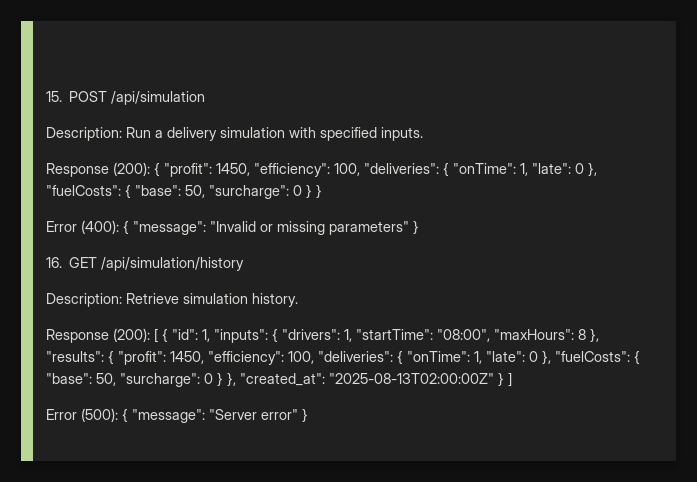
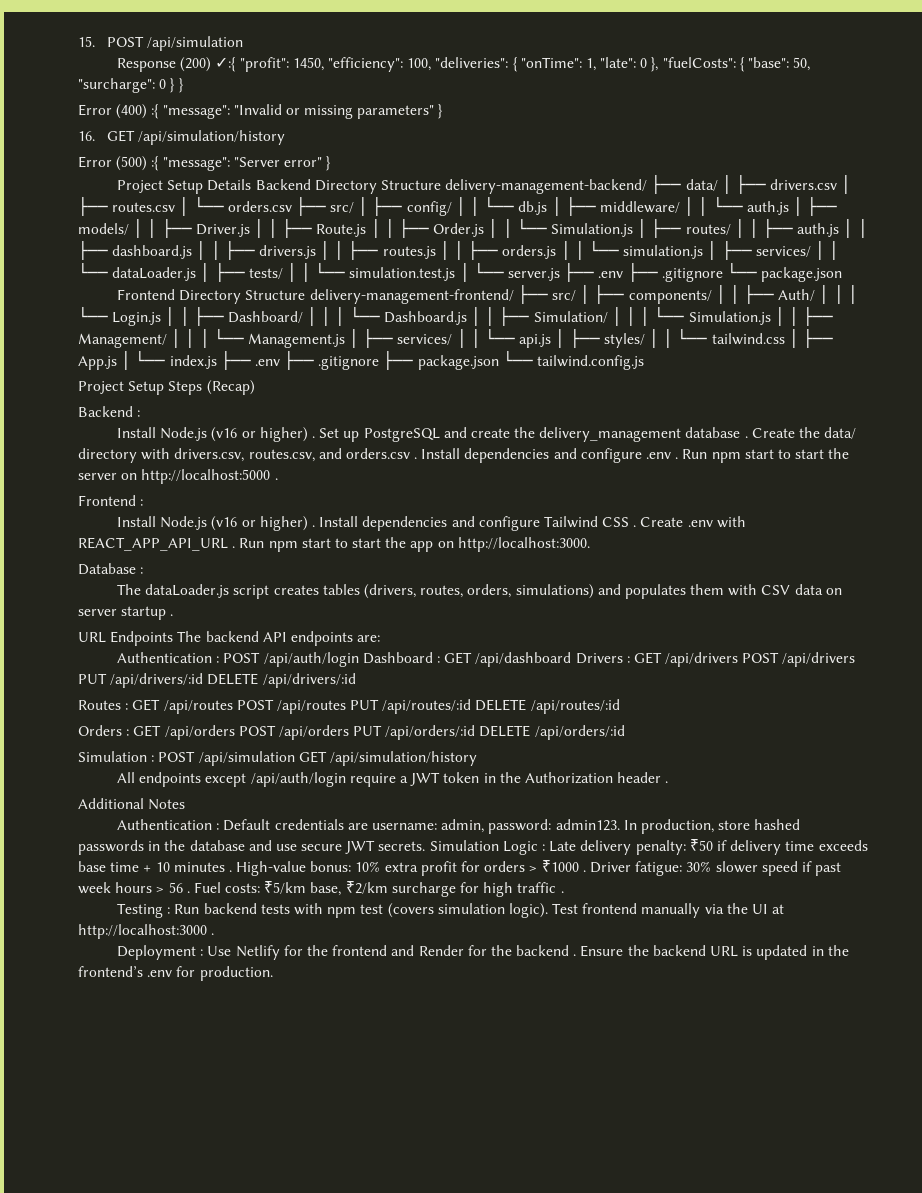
- Description: Run a delivery simulation with specified inputs.
- Response (200): { "profit": 1450, "efficiency": 100, "deliveries": { "onTime": 1, "late": 0 }, "fuelCosts": { "base": 50, "surcharge": 0 } }
+ Response (200) ✓:{ "profit": 1450, "efficiency": 100, "deliveries": { "onTime": 1, "late": 0 }, "fuelCosts": { "base": 50, "surcharge": 0 } }
- Error (400): { "message": "Invalid or missing parameters" }
+ Error (400) :{ "message": "Invalid or missing parameters" }
- Description: Retrieve simulation history.
- Response (200): [ { "id": 1, "inputs": { "drivers": 1, "startTime": "08:00", "maxHours": 8 }, "results": { "profit": 1450, "efficiency": 100, "deliveries": { "onTime": 1, "late": 0 }, "fuelCosts": { "base": 50, "surcharge": 0 } }, "created_at": "2025-08-13T02:00:00Z" } ]
- Error (500): { "message": "Server error" }
+ Error (500) :{ "message": "Server error" }
+ Project Setup Details Backend Directory Structure delivery-management-backend/ ├── data/ │ ├── drivers.csv │ ├── routes.csv │ └── orders.csv ├── src/ │ ├── config/ │ │ └── db.js │ ├── middleware/ │ │ └── auth.js │ ├── models/ │ │ ├── Driver.js │ │ ├── Route.js │ │ ├── Order.js │ │ └── Simulation.js │ ├── routes/ │ │ ├── auth.js │ │ ├── dashboard.js │ │ ├── drivers.js │ │ ├── routes.js │ │ ├── orders.js │ │ └── simulation.js │ ├── services/ │ │ └── dataLoader.js │ ├── tests/ │ │ └── simulation.test.js │ └── server.js ├── .env ├── .gitignore └── package.json
+ Frontend Directory Structure delivery-management-frontend/ ├── src/ │ ├── components/ │ │ ├── Auth/ │ │ │ └── Login.js │ │ ├── Dashboard/ │ │ │ └── Dashboard.js │ │ ├── Simulation/ │ │ │ └── Simulation.js │ │ ├── Management/ │ │ │ └── Management.js │ ├── services/ │ │ └── api.js │ ├── styles/ │ │ └── tailwind.css │ ├── App.js │ └── index.js ├── .env ├── .gitignore ├── package.json └── tailwind.config.js
+ Project Setup Steps (Recap)
+ Backend :
+ Install Node.js (v16 or higher) . Set up PostgreSQL and create the delivery_management database . Create the data/ directory with drivers.csv, routes.csv, and orders.csv . Install dependencies and configure .env . Run npm start to start the server on http://localhost:5000 .
+ Frontend :
+ Install Node.js (v16 or higher) . Install dependencies and configure Tailwind CSS . Create .env with REACT_APP_API_URL . Run npm start to start the app on http://localhost:3000.
+ Database :
+ The dataLoader.js script creates tables (drivers, routes, orders, simulations) and populates them with CSV data on server startup .
+ URL Endpoints The backend API endpoints are:
+ Authentication : POST /api/auth/login Dashboard : GET /api/dashboard Drivers : GET /api/drivers POST /api/drivers PUT /api/drivers/:id DELETE /api/drivers/:id
+ Routes : GET /api/routes POST /api/routes PUT /api/routes/:id DELETE /api/routes/:id
+ Orders : GET /api/orders POST /api/orders PUT /api/orders/:id DELETE /api/orders/:id
+ Simulation : POST /api/simulation GET /api/simulation/history
+ All endpoints except /api/auth/login require a JWT token in the Authorization header .
+ Additional Notes
+ Authentication : Default credentials are username: admin, password: admin123. In production, store hashed passwords in the database and use secure JWT secrets. Simulation Logic : Late delivery penalty: ₹50 if delivery time exceeds base time + 10 minutes . High-value bonus: 10% extra profit for orders > ₹1000 . Driver fatigue: 30% slower speed if past week hours > 56 . Fuel costs: ₹5/km base, ₹2/km surcharge for high traffic .
+ Testing : Run backend tests with npm test (covers simulation logic). Test frontend manually via the UI at http://localhost:3000 .
+ Deployment : Use Netlify for the frontend and Render for the backend . Ensure the backend URL is updated in the frontend’s .env for production.

